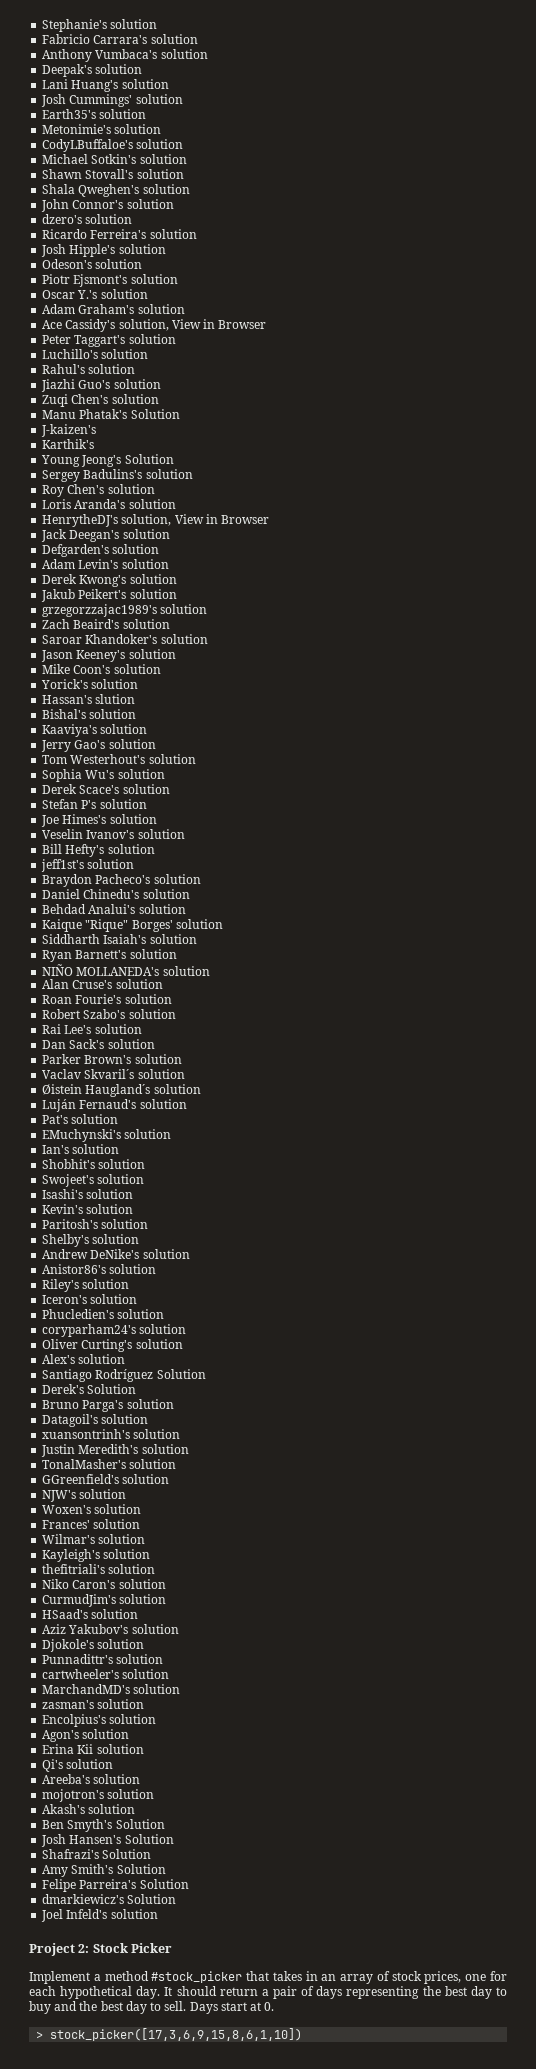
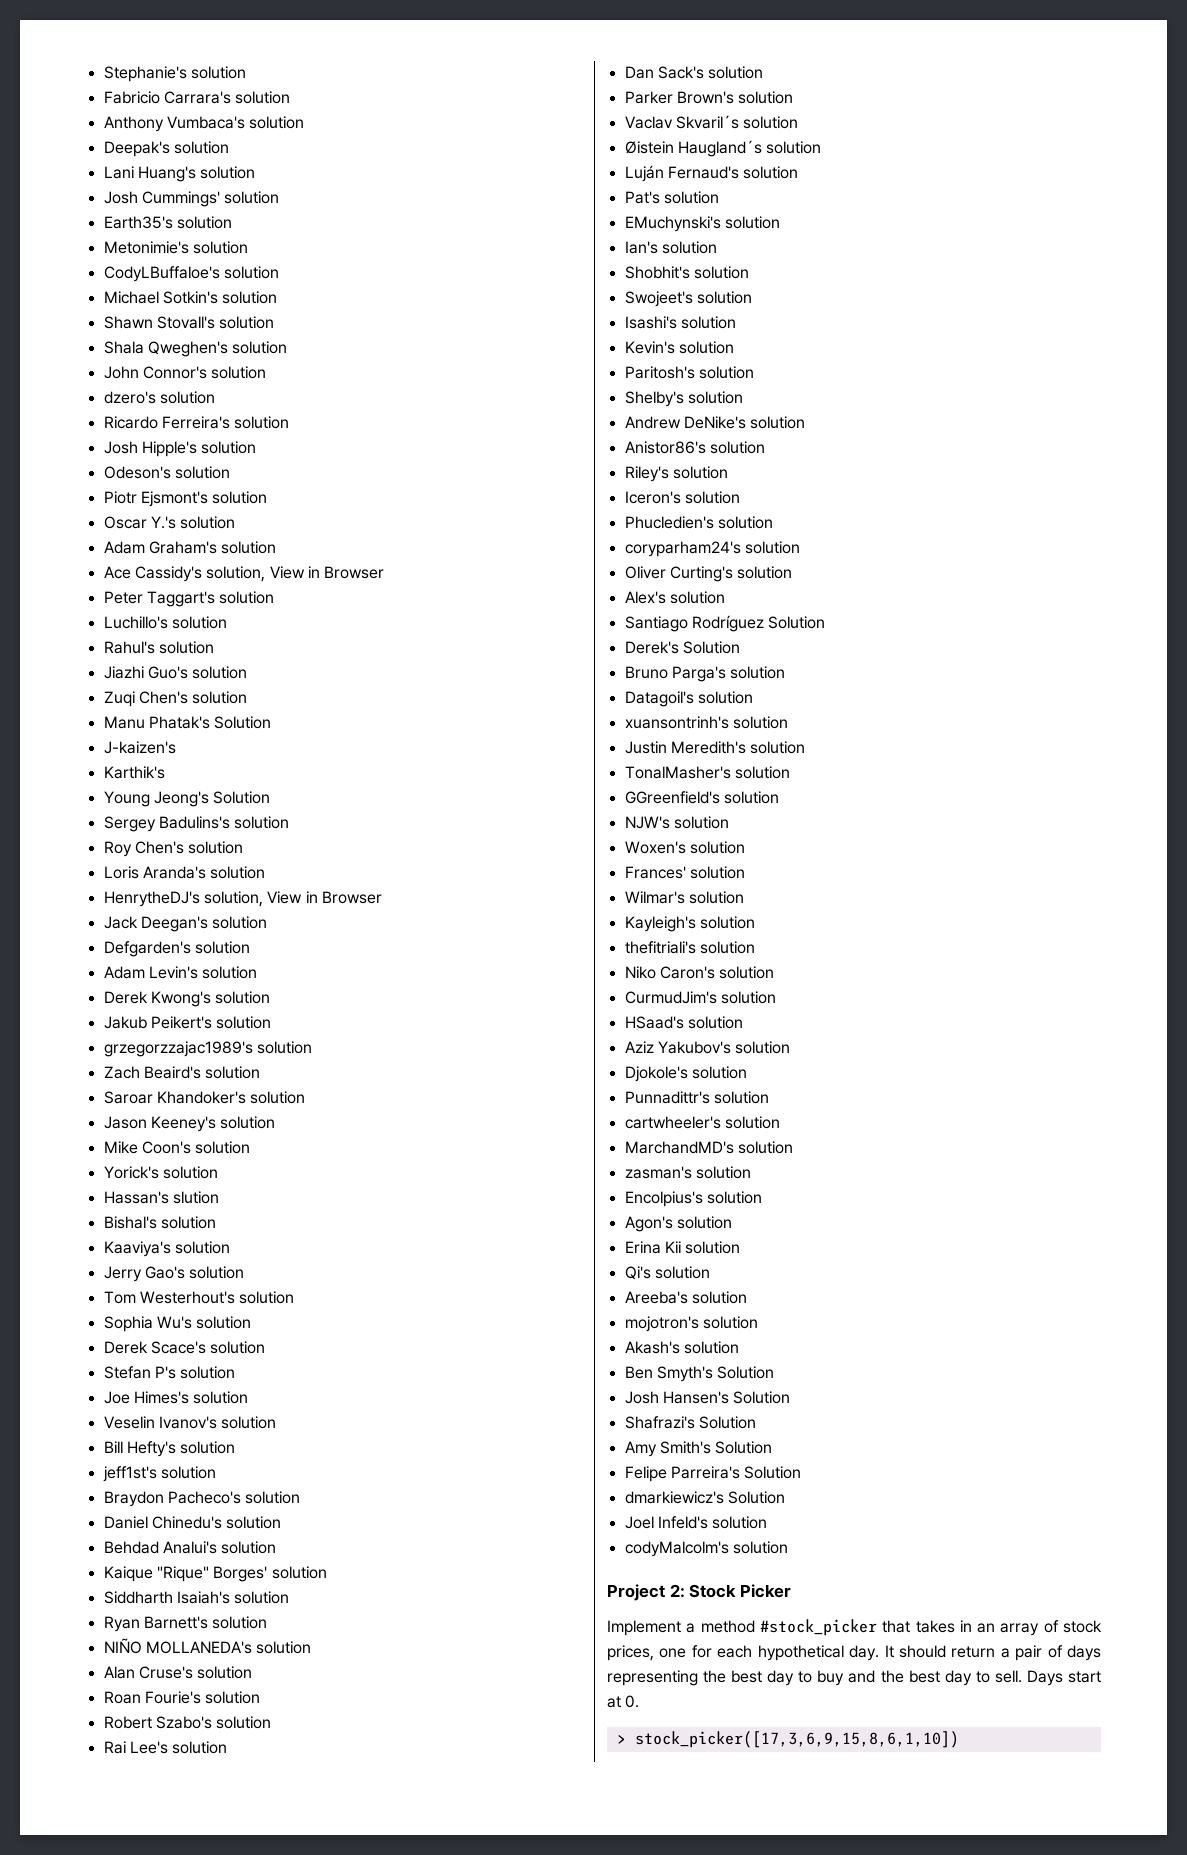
+ codyMalcolm's solution

